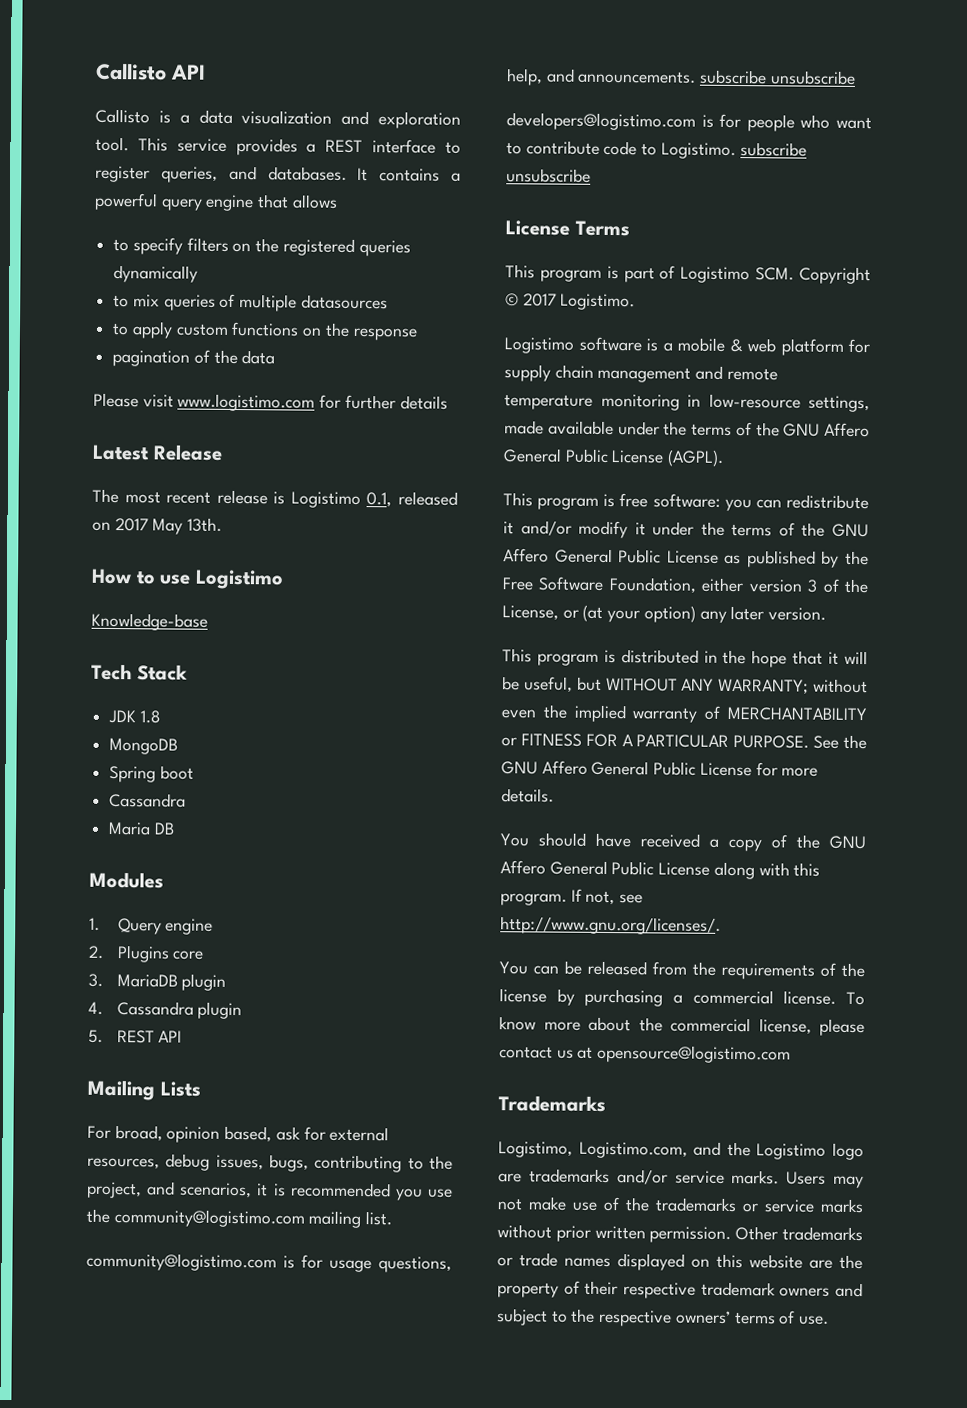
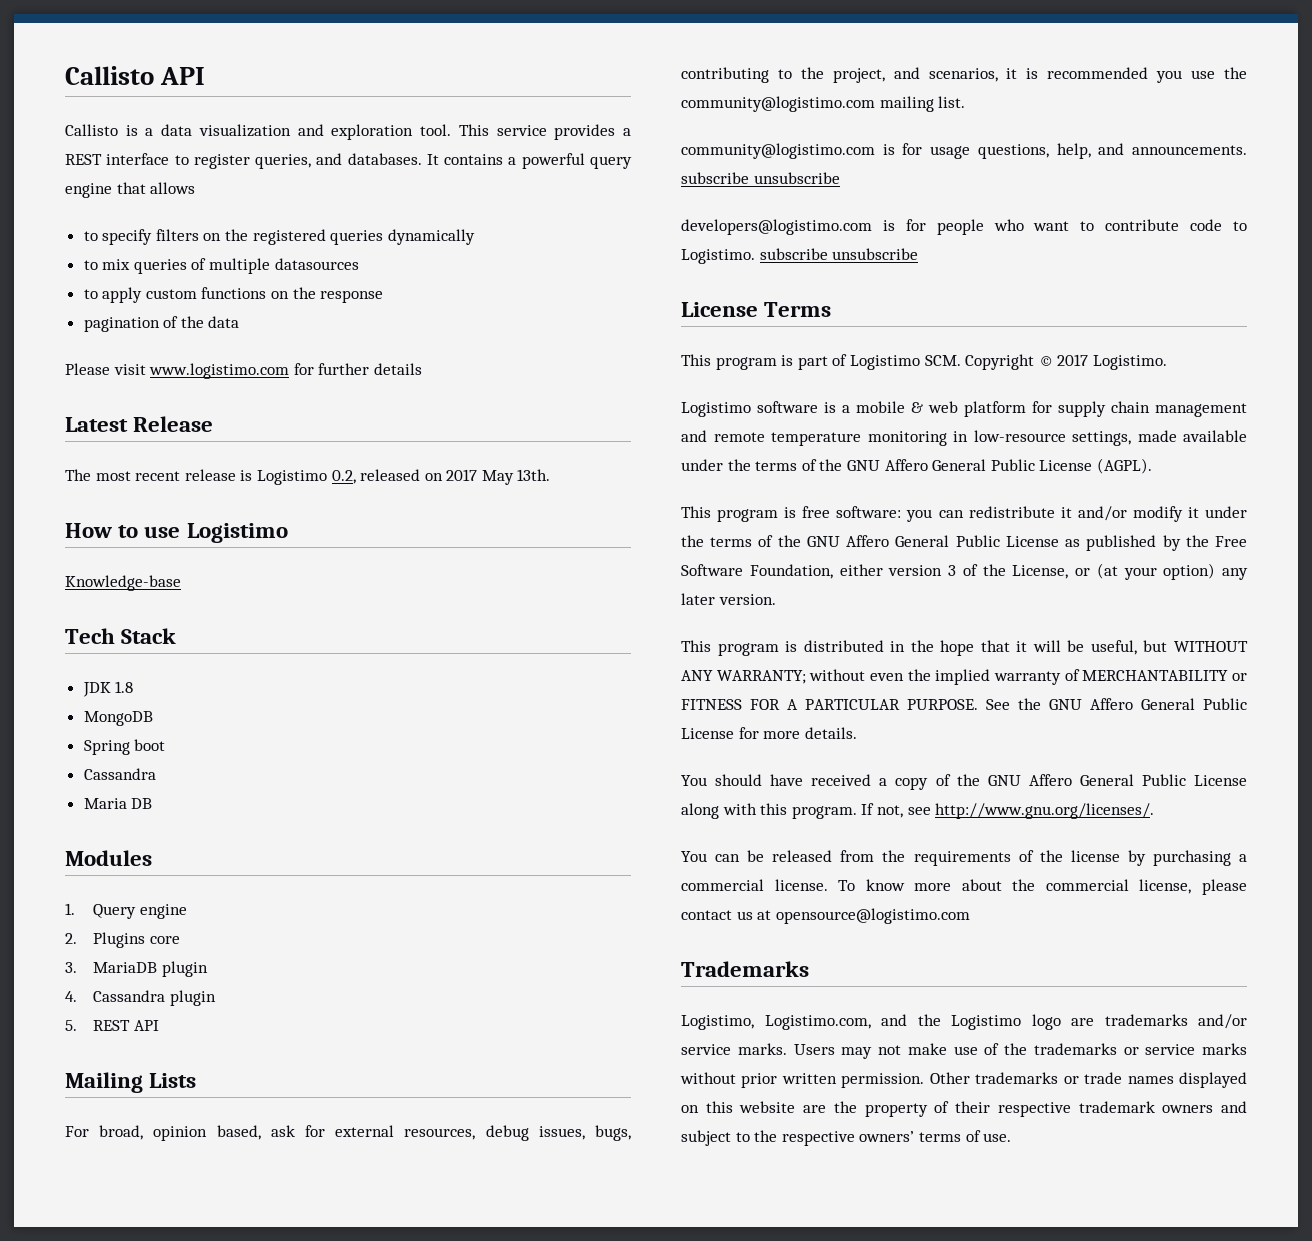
- The most recent release is Logistimo 0.1, released on 2017 May 13th.
+ The most recent release is Logistimo 0.2, released on 2017 May 13th.

